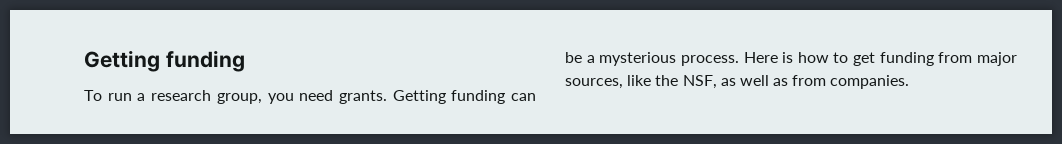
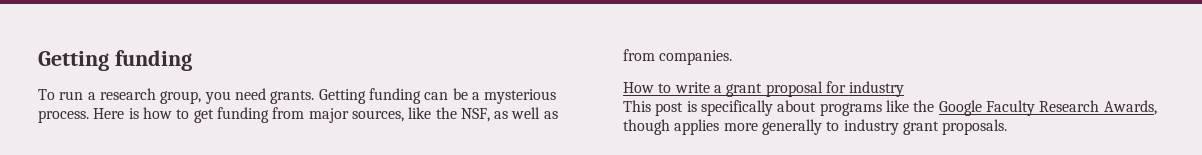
+ How to write a grant proposal for industry
+ This post is specifically about programs like the Google Faculty Research Awards, though applies more generally to industry grant proposals.

